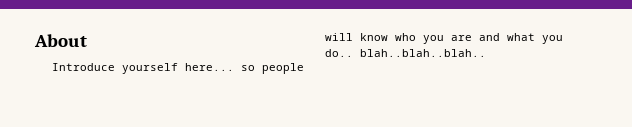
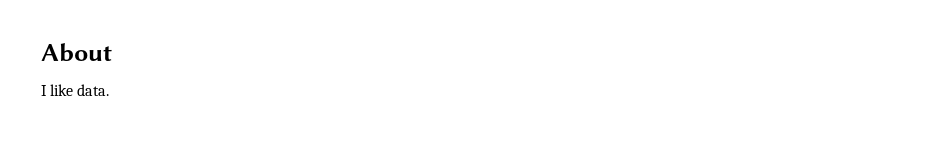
- Introduce yourself here... so people will know who you are and what you do.. blah..blah..blah..
+ I like data.

